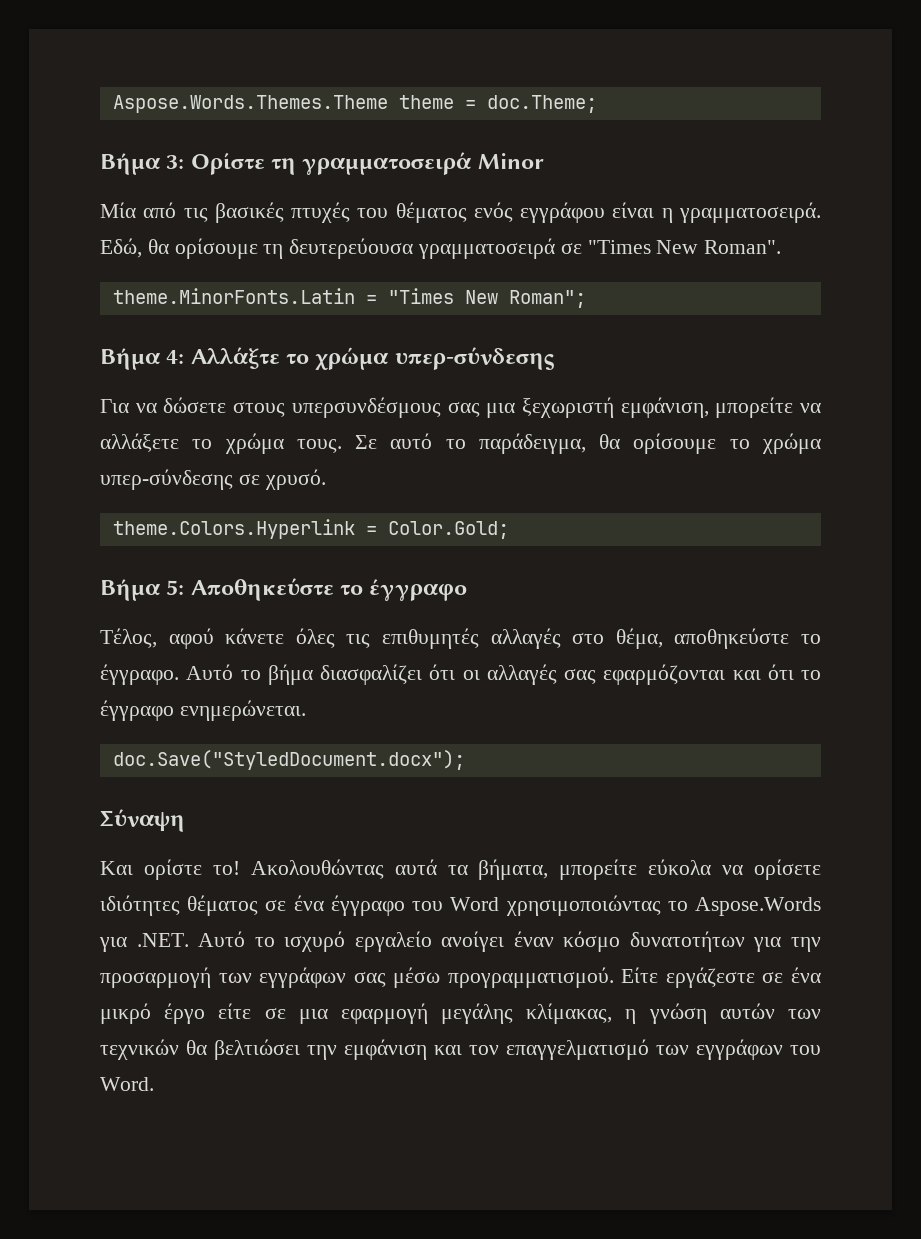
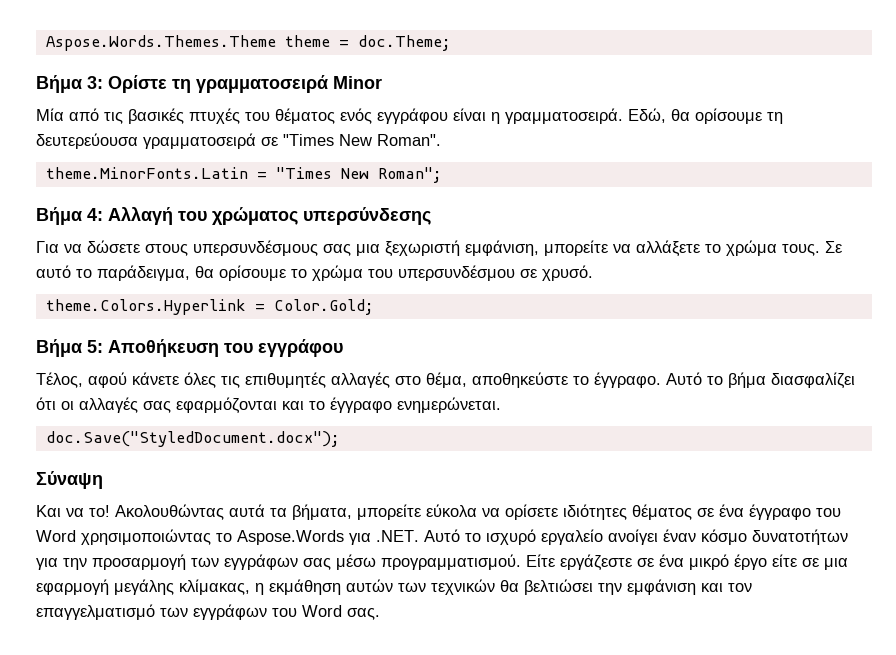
- Βήμα 4: Αλλάξτε το χρώμα υπερ-σύνδεσης
+ Βήμα 4: Αλλαγή του χρώματος υπερσύνδεσης
- Σε αυτό το παράδειγμα, θα ορίσουμε το χρώμα υπερ-σύνδεσης σε χρυσό.
+ Σε αυτό το παράδειγμα, θα ορίσουμε το χρώμα του υπερσυνδέσμου σε χρυσό.
- Βήμα 5: Αποθηκεύστε το έγγραφο
+ Βήμα 5: Αποθήκευση του εγγράφου
- Αυτό το βήμα διασφαλίζει ότι οι αλλαγές σας εφαρμόζονται και ότι το έγγραφο ενημερώνεται.
+ Αυτό το βήμα διασφαλίζει ότι οι αλλαγές σας εφαρμόζονται και το έγγραφο ενημερώνεται.
- Και ορίστε το!
+ Και να το!
- Είτε εργάζεστε σε ένα μικρό έργο είτε σε μια εφαρμογή μεγάλης κλίμακας, η γνώση αυτών των τεχνικών θα βελτιώσει την εμφάνιση και τον επαγγελματισμό των εγγράφων του Word.
+ Είτε εργάζεστε σε ένα μικρό έργο είτε σε μια εφαρμογή μεγάλης κλίμακας, η εκμάθηση αυτών των τεχνικών θα βελτιώσει την εμφάνιση και τον επαγγελματισμό των εγγράφων του Word σας.

